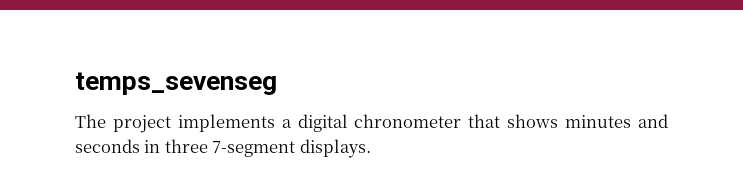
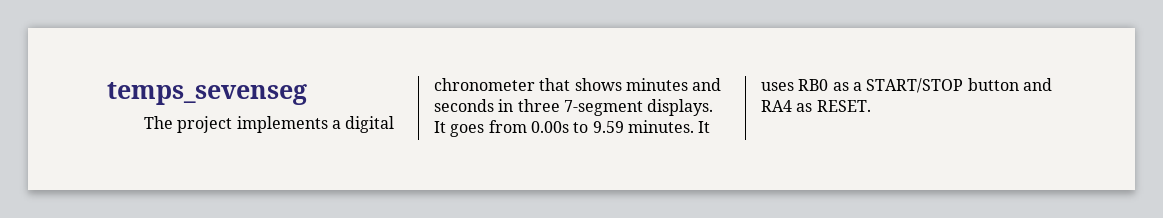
+ It goes from 0.00s to 9.59 minutes. It uses RB0 as a START/STOP button and RA4 as RESET.

